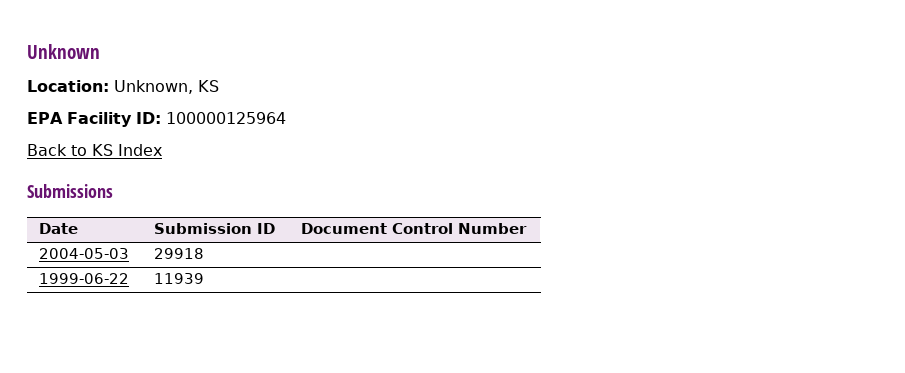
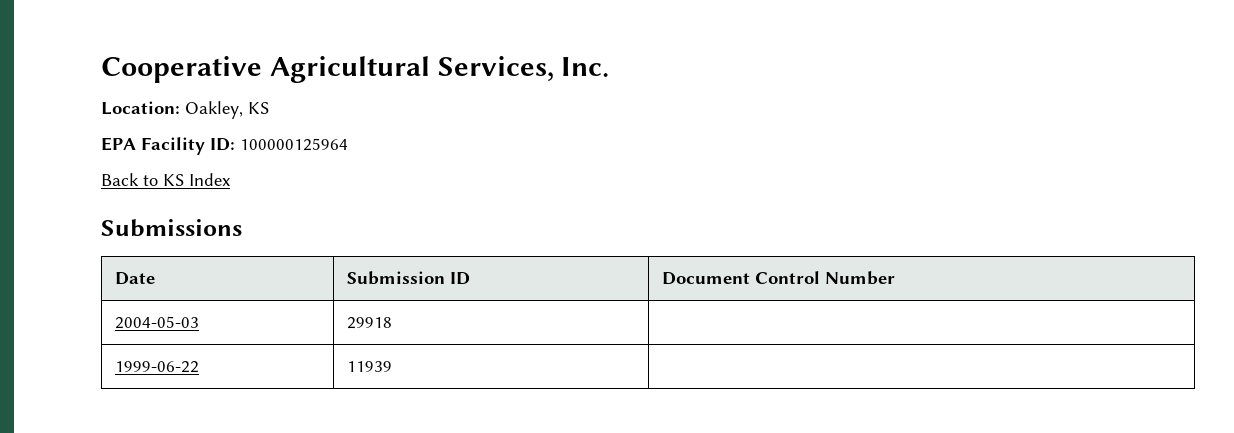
- Unknown
+ Cooperative Agricultural Services, Inc.
- Location: Unknown, KS
+ Location: Oakley, KS

